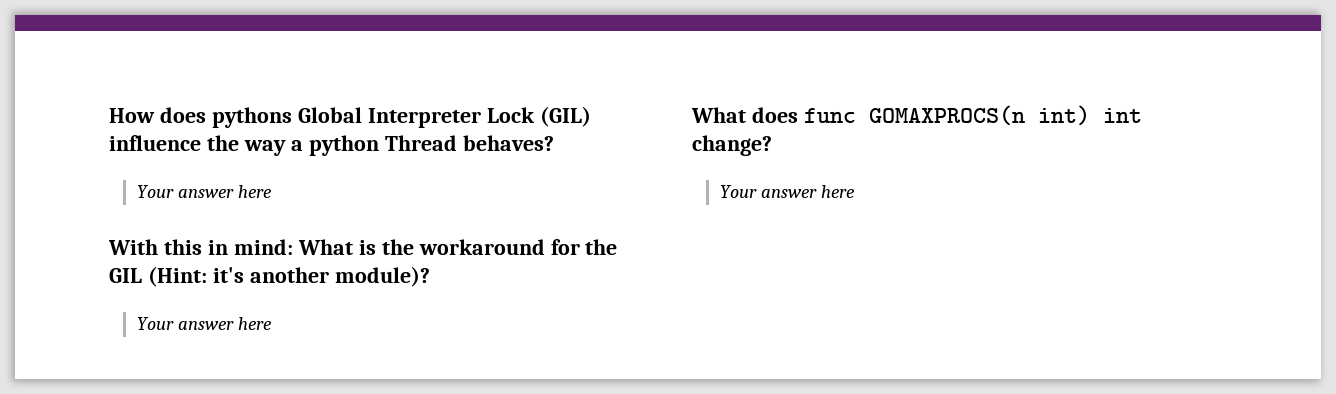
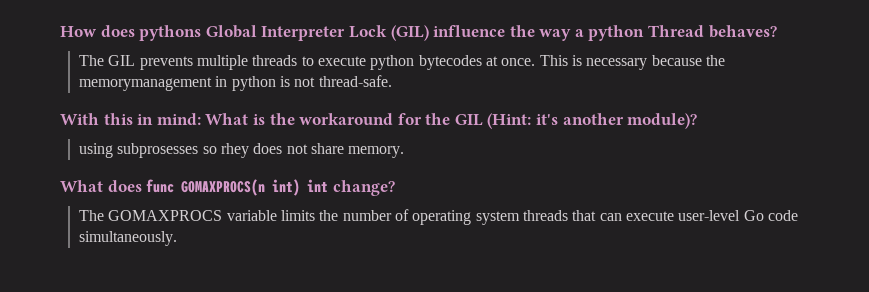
  How does pythons Global Interpreter Lock (GIL) influence the way a python Thread behaves?
- Your answer here
+ The GIL prevents multiple threads to execute python bytecodes at once. This is necessary because the memorymanagement in python is not thread-safe.
  With this in mind: What is the workaround for the GIL (Hint: it's another module)?
- Your answer here
+ using subprosesses so rhey does not share memory.
  What does func GOMAXPROCS(n int) int change?
- Your answer here
+ The GOMAXPROCS variable limits the number of operating system threads that can execute user-level Go code simultaneously.

